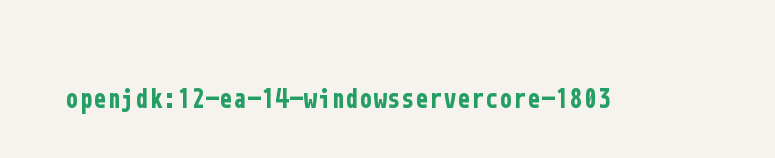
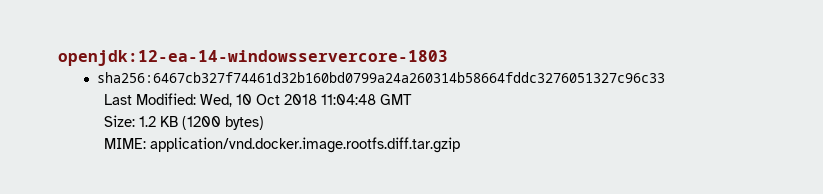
+ sha256:6467cb327f74461d32b160bd0799a24a260314b58664fddc3276051327c96c33
+ Last Modified: Wed, 10 Oct 2018 11:04:48 GMT
+ Size: 1.2 KB (1200 bytes)
+ MIME: application/vnd.docker.image.rootfs.diff.tar.gzip

